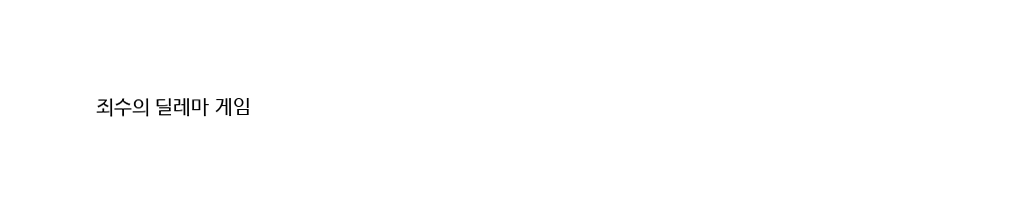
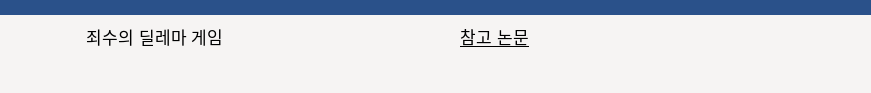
+ 참고 논문

